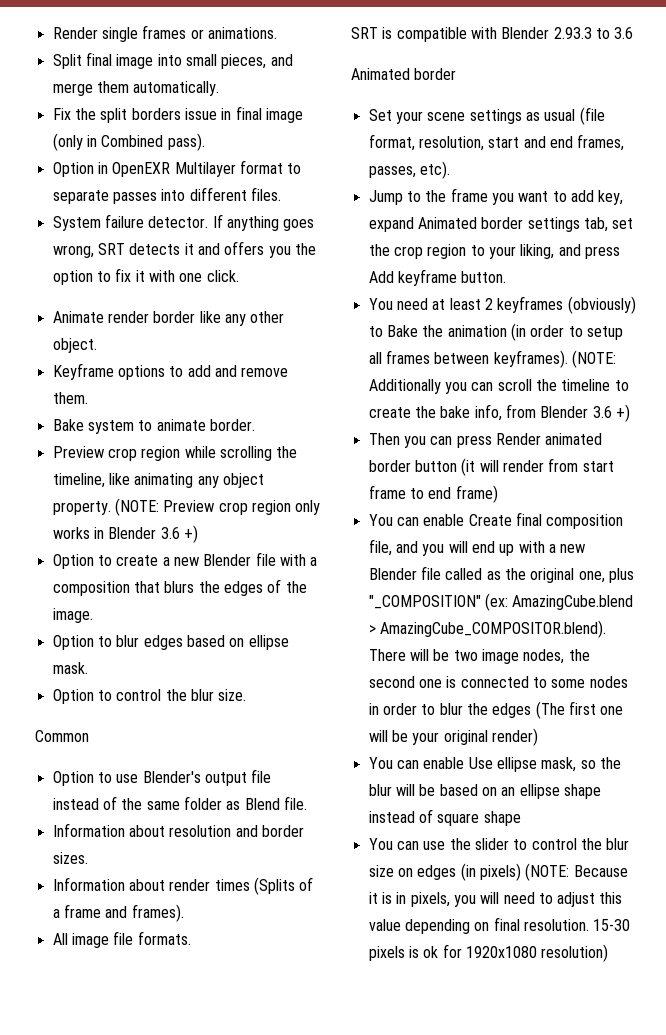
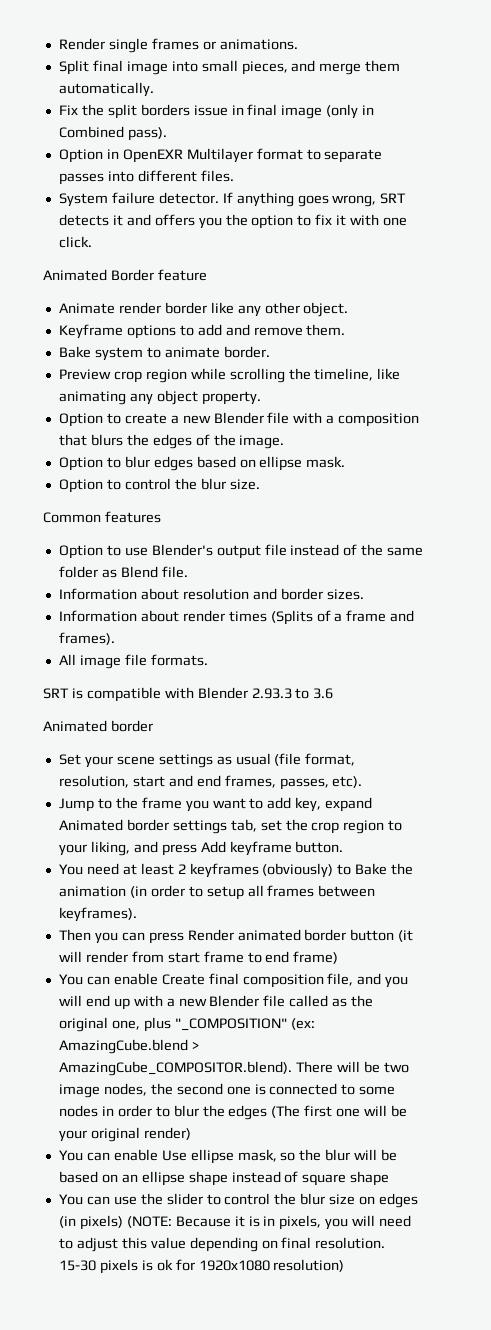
+ Animated Border feature
- (NOTE: Preview crop region only works in Blender 3.6 +)
- Common
+ Common features
- (NOTE: Additionally you can scroll the timeline to create the bake info, from Blender 3.6 +)

